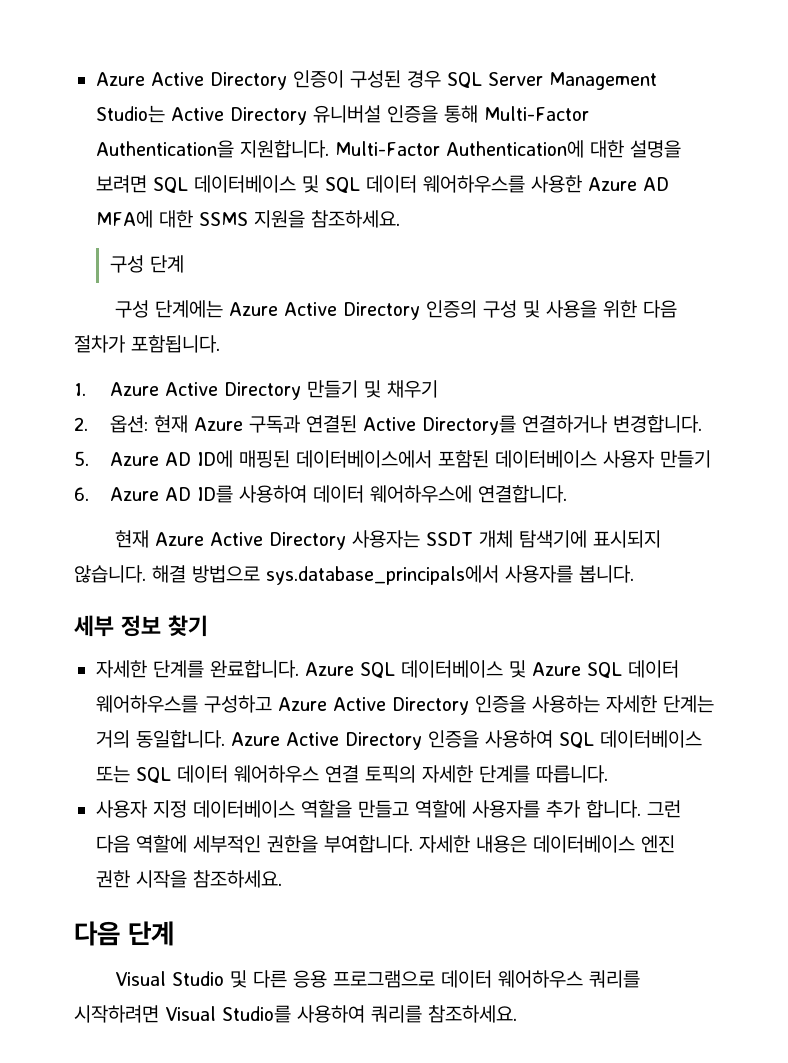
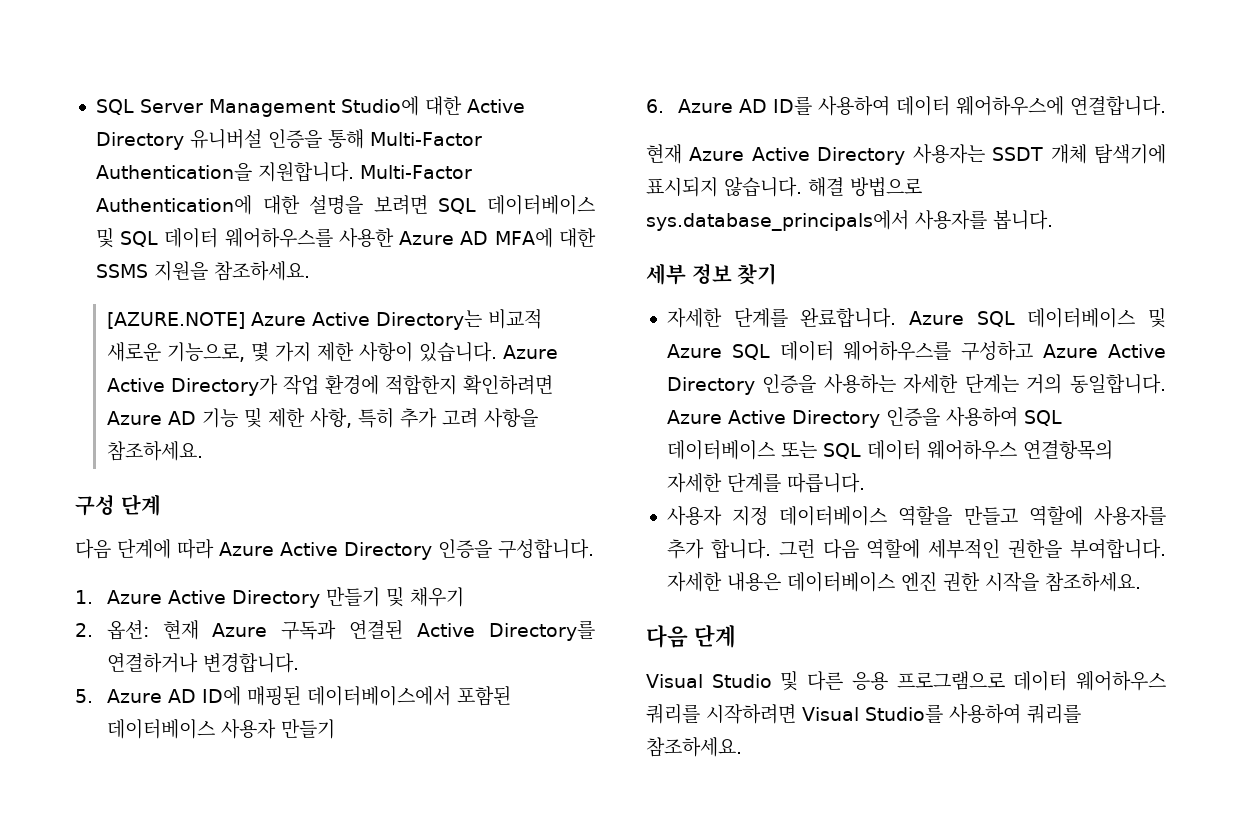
- Azure Active Directory 인증이 구성된 경우 SQL Server Management Studio는 Active Directory 유니버설 인증을 통해 Multi-Factor Authentication을 지원합니다.
+ SQL Server Management Studio에 대한 Active Directory 유니버설 인증을 통해 Multi-Factor Authentication을 지원합니다.
+ [AZURE.NOTE] Azure Active Directory는 비교적 새로운 기능으로, 몇 가지 제한 사항이 있습니다. Azure Active Directory가 작업 환경에 적합한지 확인하려면 Azure AD 기능 및 제한 사항, 특히 추가 고려 사항을 참조하세요.
  구성 단계
- 구성 단계에는 Azure Active Directory 인증의 구성 및 사용을 위한 다음 절차가 포함됩니다.
+ 다음 단계에 따라 Azure Active Directory 인증을 구성합니다.
- Azure Active Directory 인증을 사용하여 SQL 데이터베이스 또는 SQL 데이터 웨어하우스 연결 토픽의 자세한 단계를 따릅니다.
+ Azure Active Directory 인증을 사용하여 SQL 데이터베이스 또는 SQL 데이터 웨어하우스 연결항목의 자세한 단계를 따릅니다.

